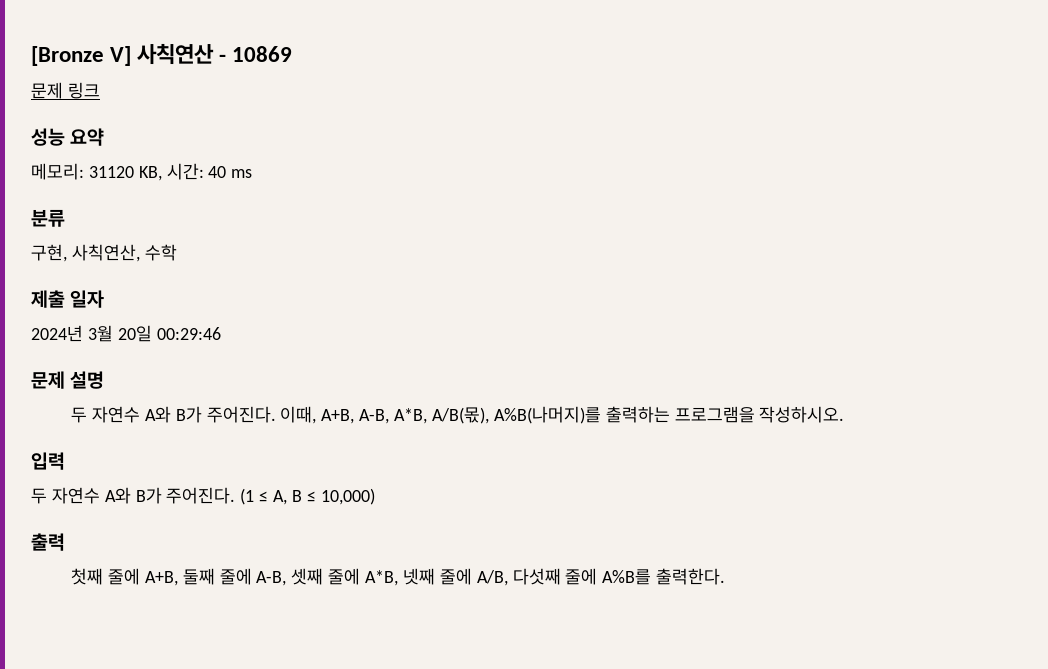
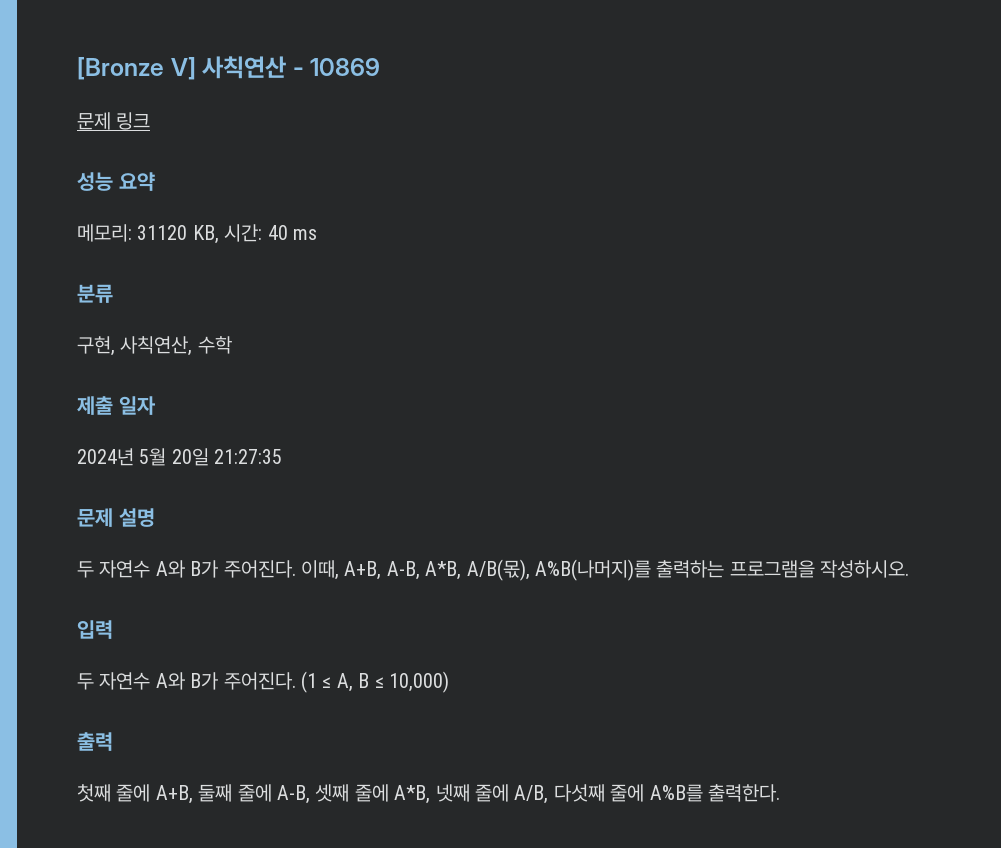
- 2024년 3월 20일 00:29:46
+ 2024년 5월 20일 21:27:35

